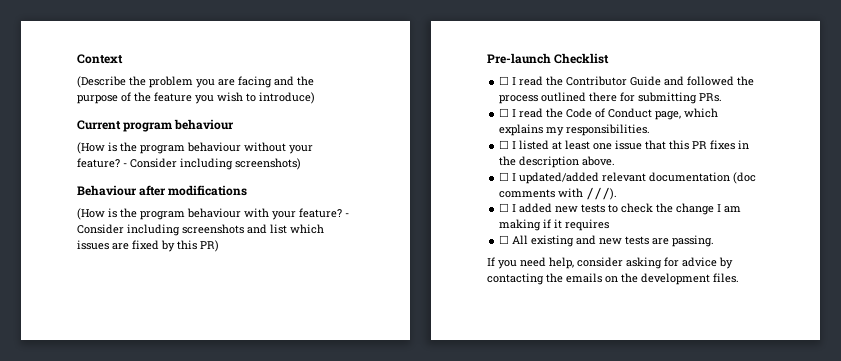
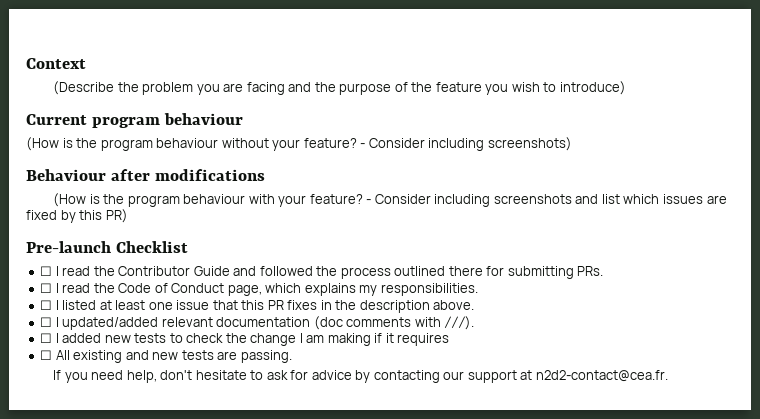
- If you need help, consider asking for advice by contacting the emails on the development files.
+ If you need help, don't hesitate to ask for advice by contacting our support at n2d2-contact@cea.fr.

